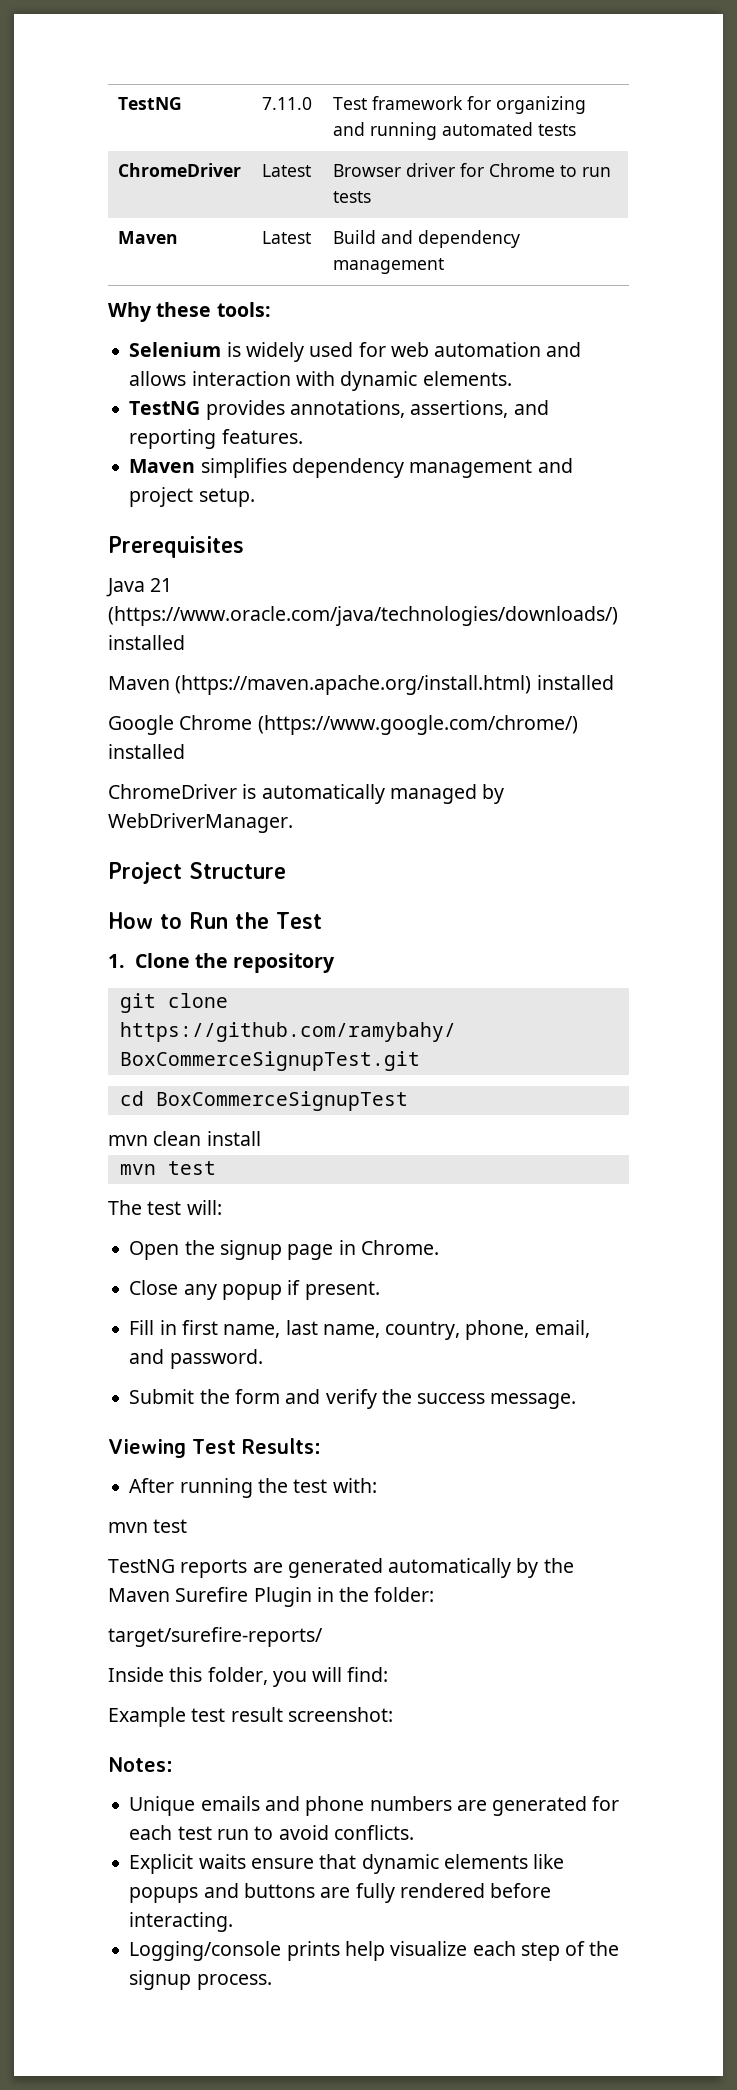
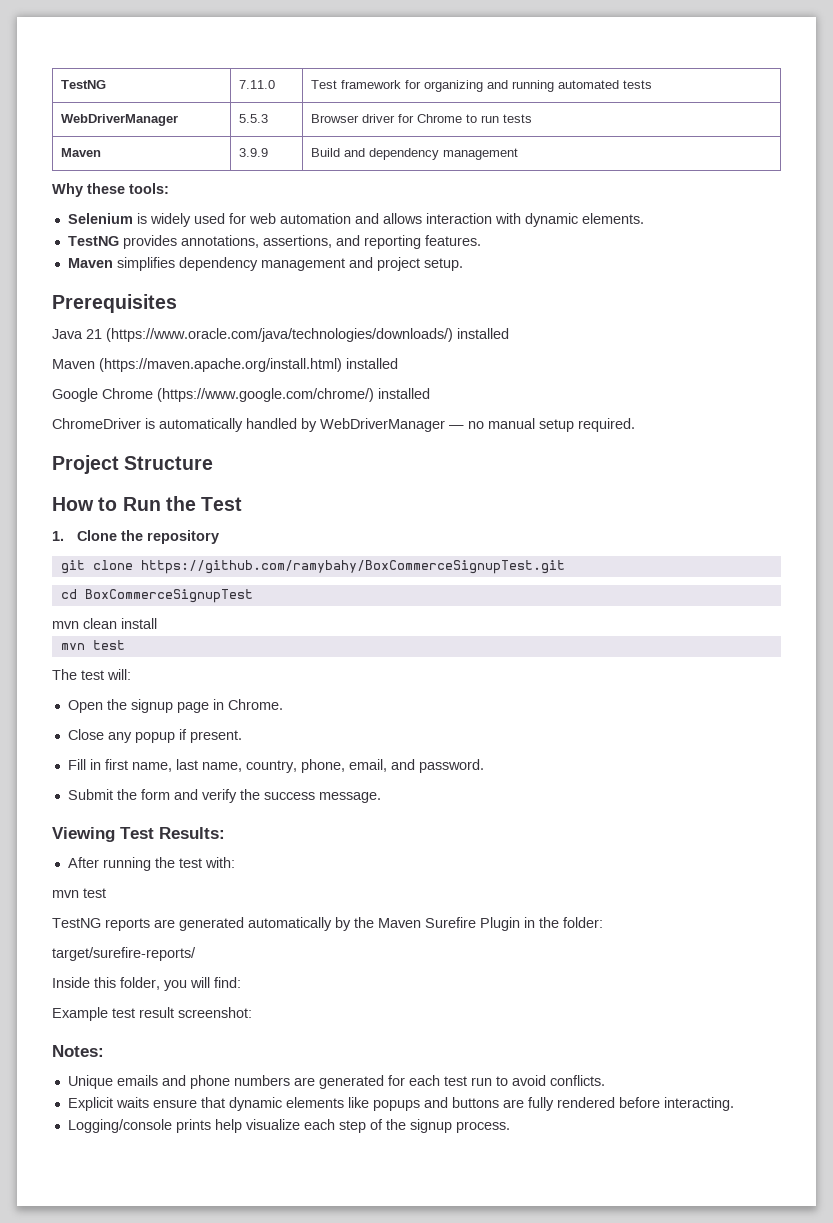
- ChromeDriver | Latest | Browser driver for Chrome to run tests
+ WebDriverManager | 5.5.3 | Browser driver for Chrome to run tests
- Maven | Latest | Build and dependency management
+ Maven | 3.9.9 | Build and dependency management
- ChromeDriver is automatically managed by WebDriverManager.
+ ChromeDriver is automatically handled by WebDriverManager — no manual setup required.

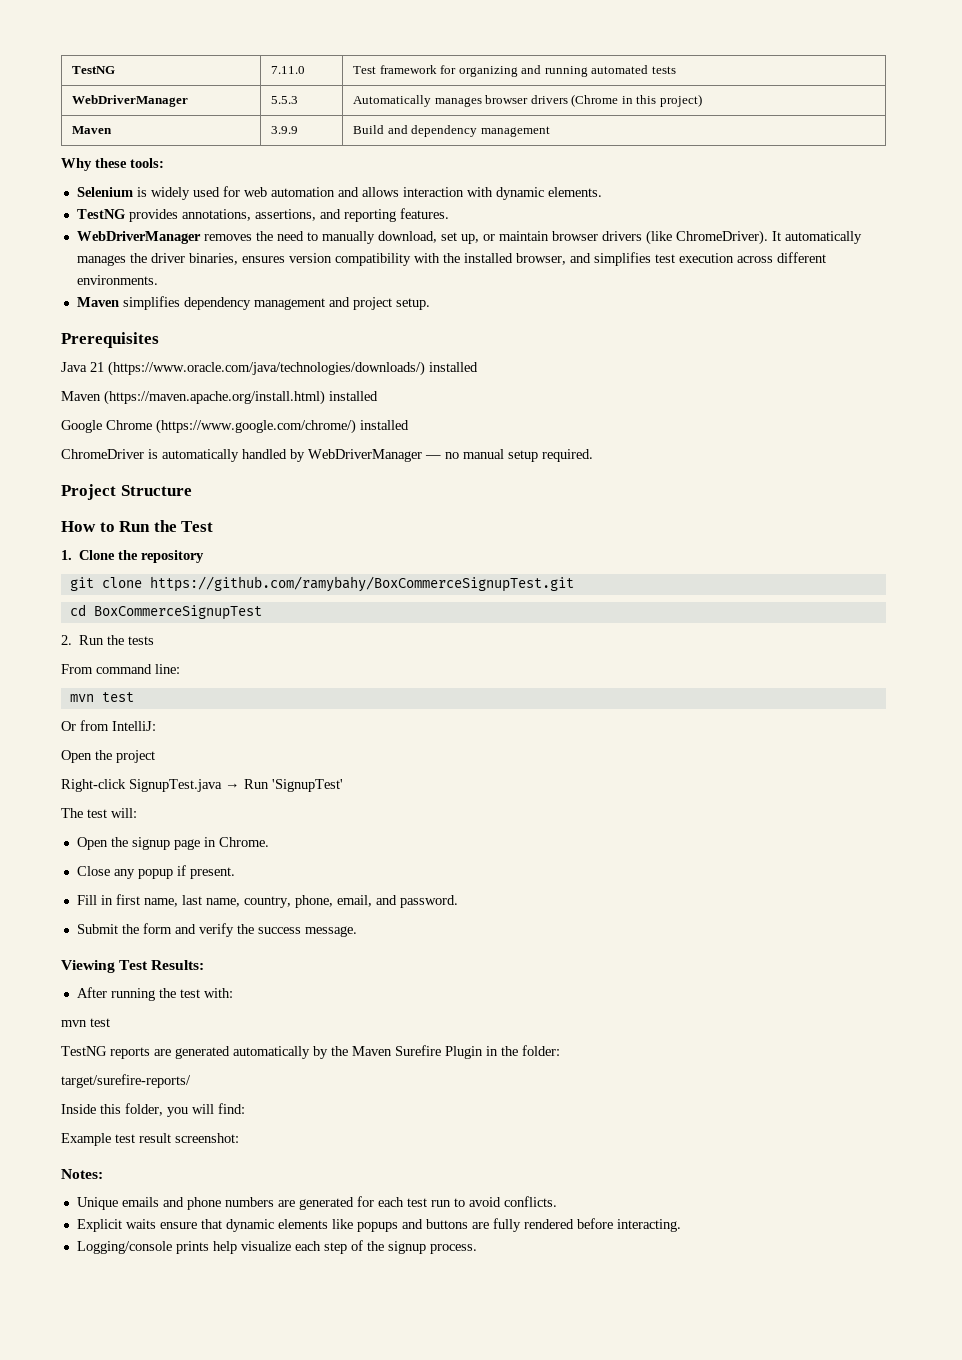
- WebDriverManager | 5.5.3 | Browser driver for Chrome to run tests
+ WebDriverManager | 5.5.3 | Automatically manages browser drivers (Chrome in this project)
+ WebDriverManager removes the need to manually download, set up, or maintain browser drivers (like ChromeDriver). It automatically manages the driver binaries, ensures version compatibility with the installed browser, and simplifies test execution across different environments.
- mvn clean install
+ 2. Run the tests
+ From command line:
  mvn test
+ Or from IntelliJ:
+ Open the project
+ Right-click SignupTest.java → Run 'SignupTest'

